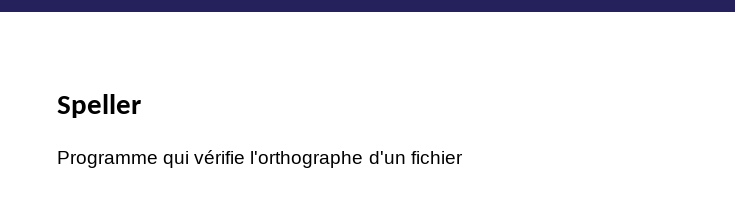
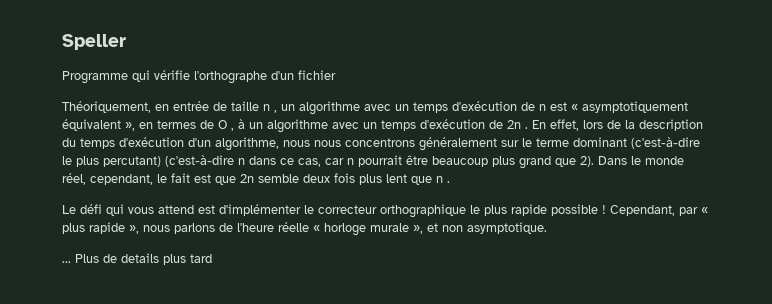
+ Théoriquement, en entrée de taille n , un algorithme avec un temps d'exécution de n est « asymptotiquement équivalent », en termes de O , à un algorithme avec un temps d'exécution de 2n . En effet, lors de la description du temps d'exécution d'un algorithme, nous nous concentrons généralement sur le terme dominant (c'est-à-dire le plus percutant) (c'est-à-dire n dans ce cas, car n pourrait être beaucoup plus grand que 2). Dans le monde réel, cependant, le fait est que 2n semble deux fois plus lent que n .
+ Le défi qui vous attend est d'implémenter le correcteur orthographique le plus rapide possible ! Cependant, par « plus rapide », nous parlons de l'heure réelle « horloge murale », et non asymptotique.
+ ... Plus de details plus tard

